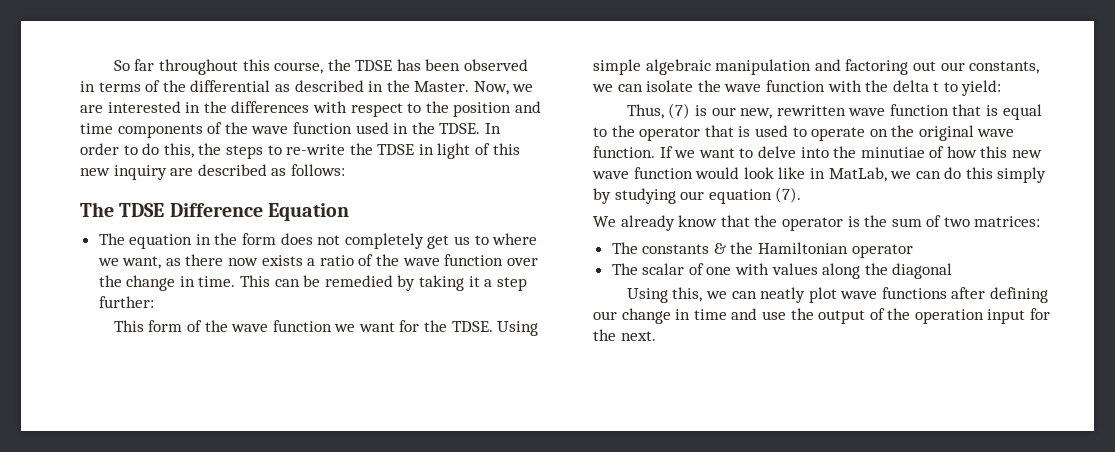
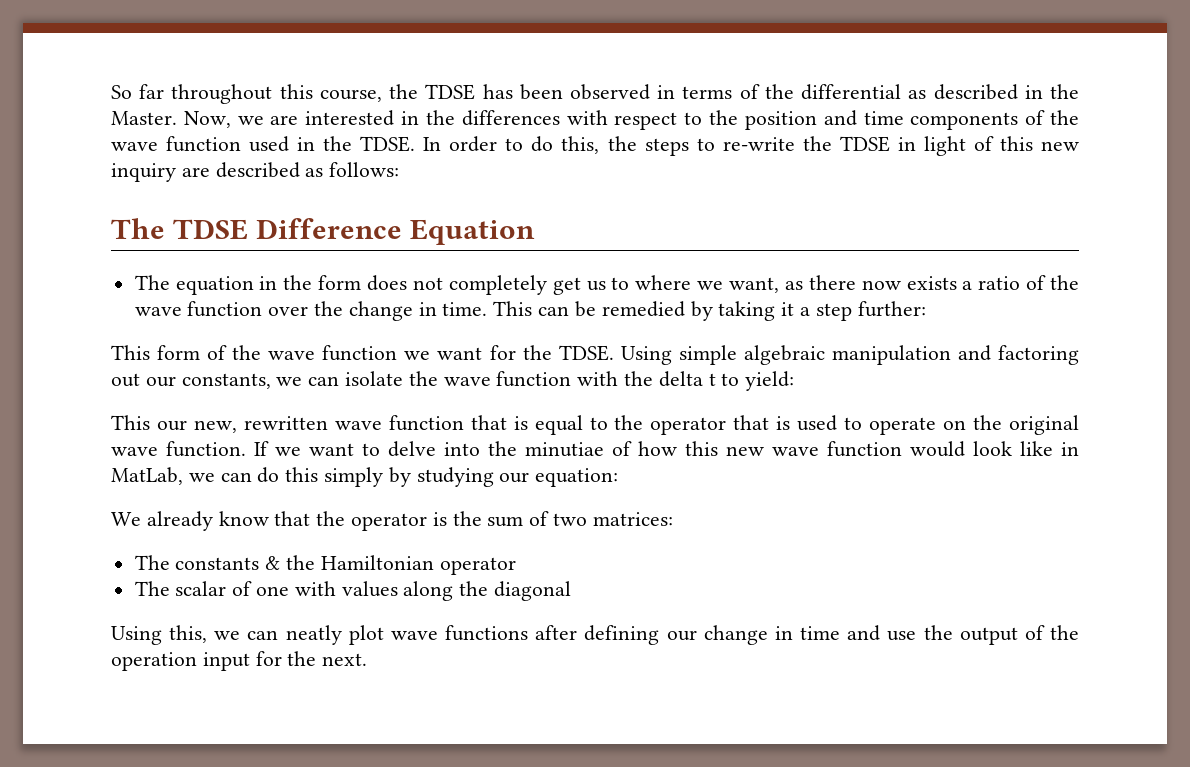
- Thus, (7) is our new, rewritten wave function that is equal to the operator that is used to operate on the original wave function.
+ This our new, rewritten wave function that is equal to the operator that is used to operate on the original wave function.
- If we want to delve into the minutiae of how this new wave function would look like in MatLab, we can do this simply by studying our equation (7).
+ If we want to delve into the minutiae of how this new wave function would look like in MatLab, we can do this simply by studying our equation:

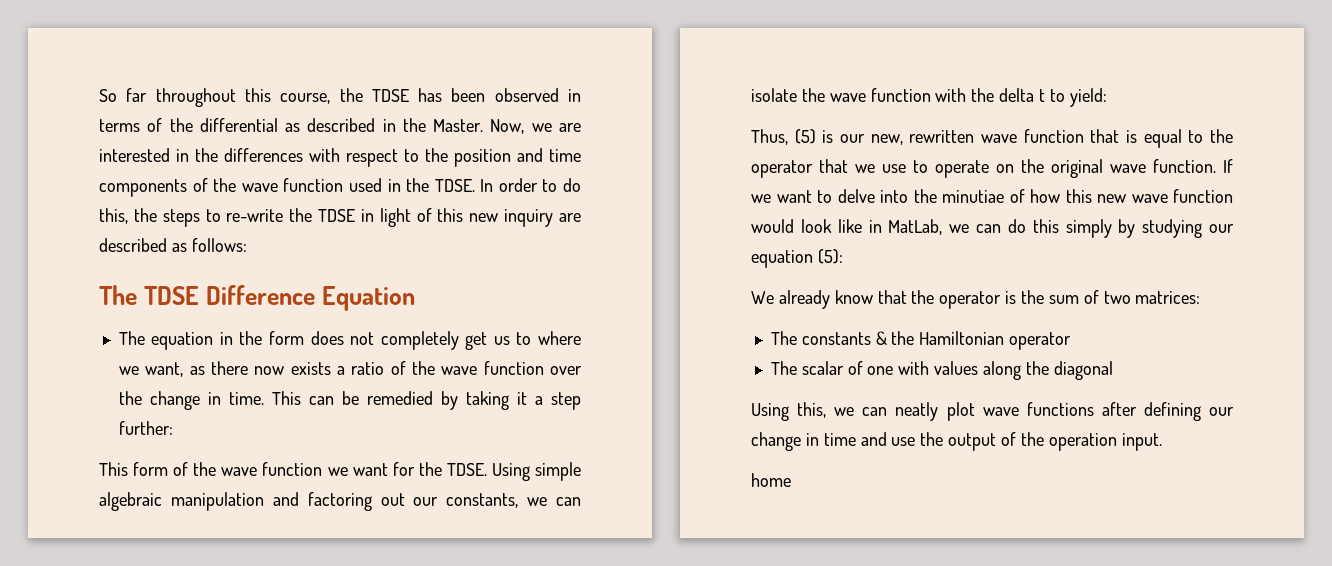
- This our new, rewritten wave function that is equal to the operator that is used to operate on the original wave function.
+ Thus, (5) is our new, rewritten wave function that is equal to the operator that we use to operate on the original wave function.
- If we want to delve into the minutiae of how this new wave function would look like in MatLab, we can do this simply by studying our equation:
+ If we want to delve into the minutiae of how this new wave function would look like in MatLab, we can do this simply by studying our equation (5):
- Using this, we can neatly plot wave functions after defining our change in time and use the output of the operation input for the next.
+ Using this, we can neatly plot wave functions after defining our change in time and use the output of the operation input.
+ home

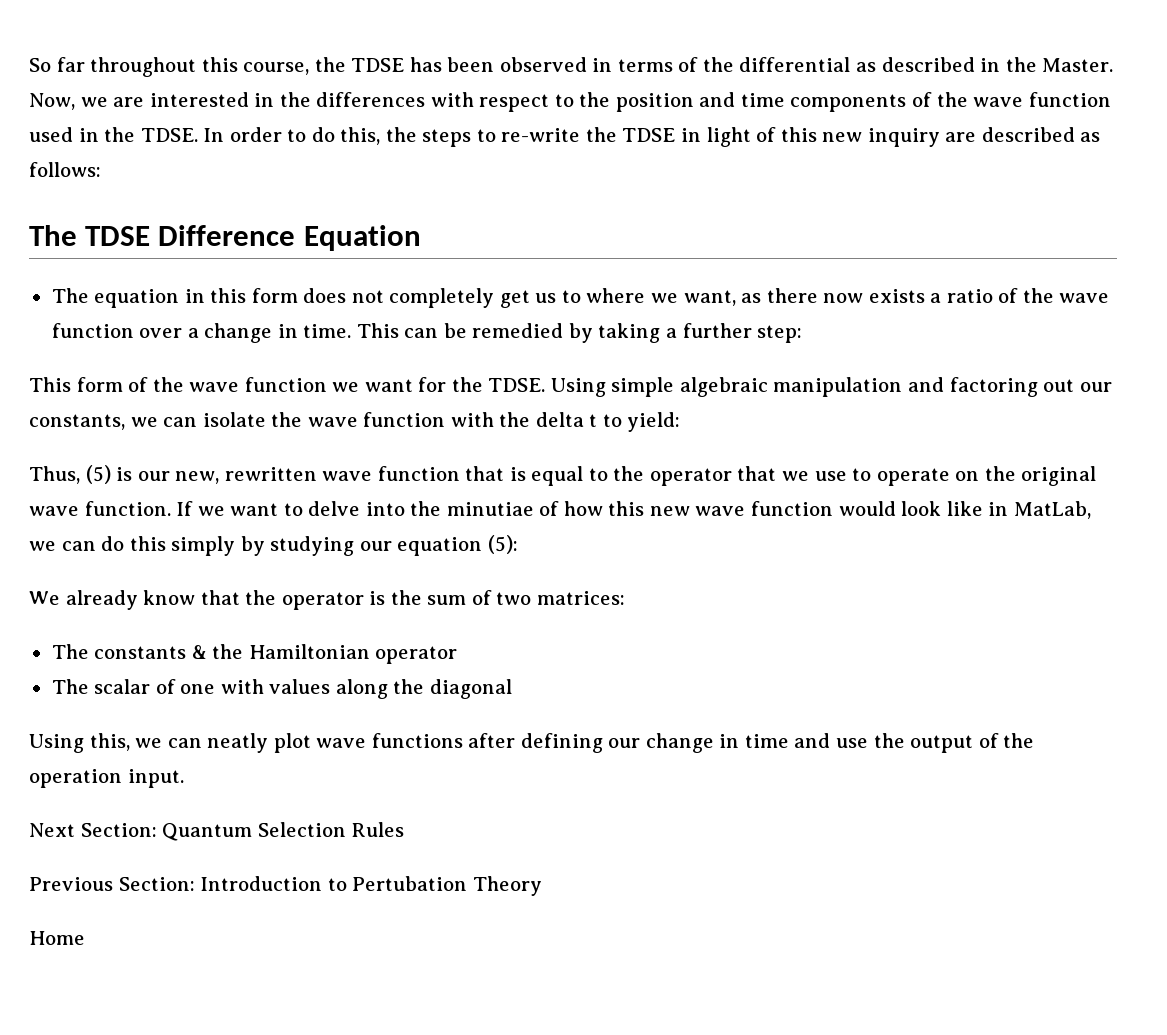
- The equation in the form does not completely get us to where we want, as there now exists a ratio of the wave function over the change in time.
+ The equation in this form does not completely get us to where we want, as there now exists a ratio of the wave function over a change in time.
- This can be remedied by taking it a step further:
+ This can be remedied by taking a further step:
- home
+ Next Section: Quantum Selection Rules
+ Previous Section: Introduction to Pertubation Theory
+ Home

